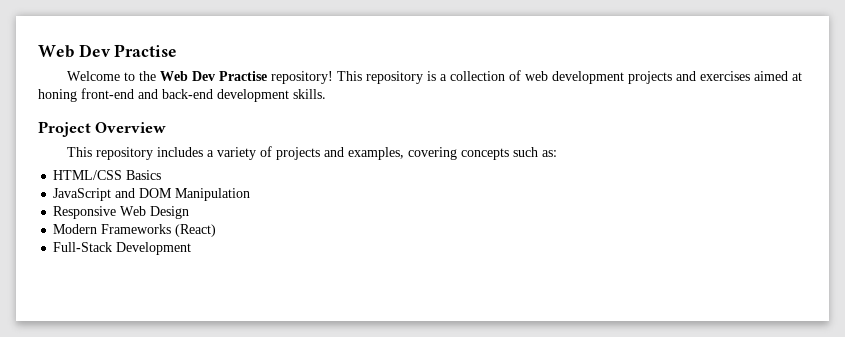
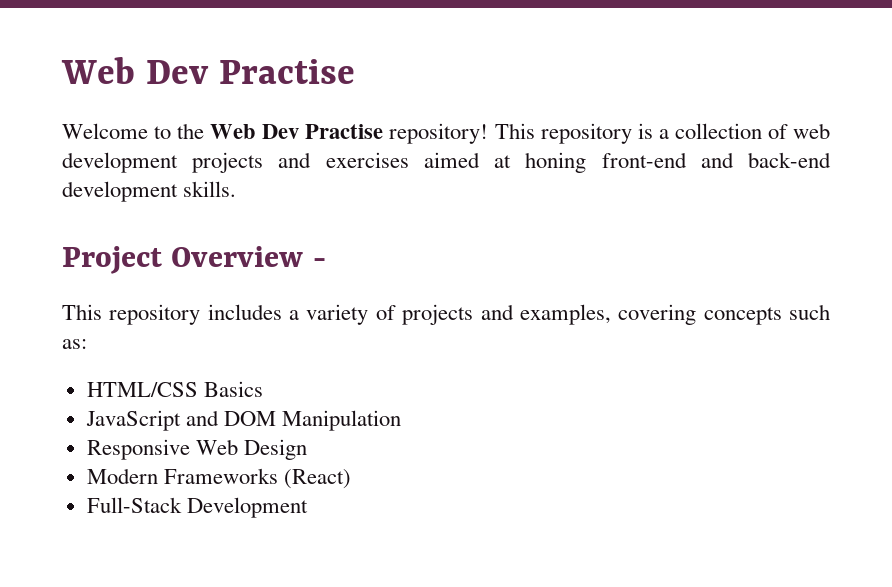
- Project Overview
+ Project Overview -

